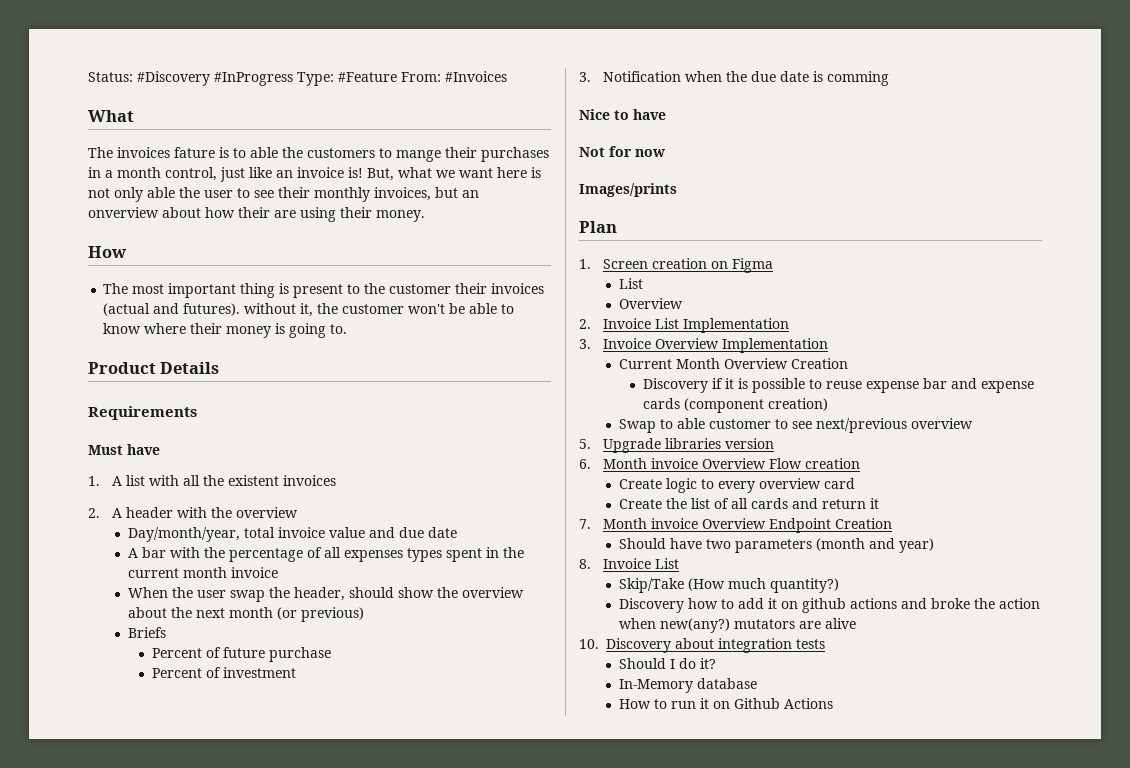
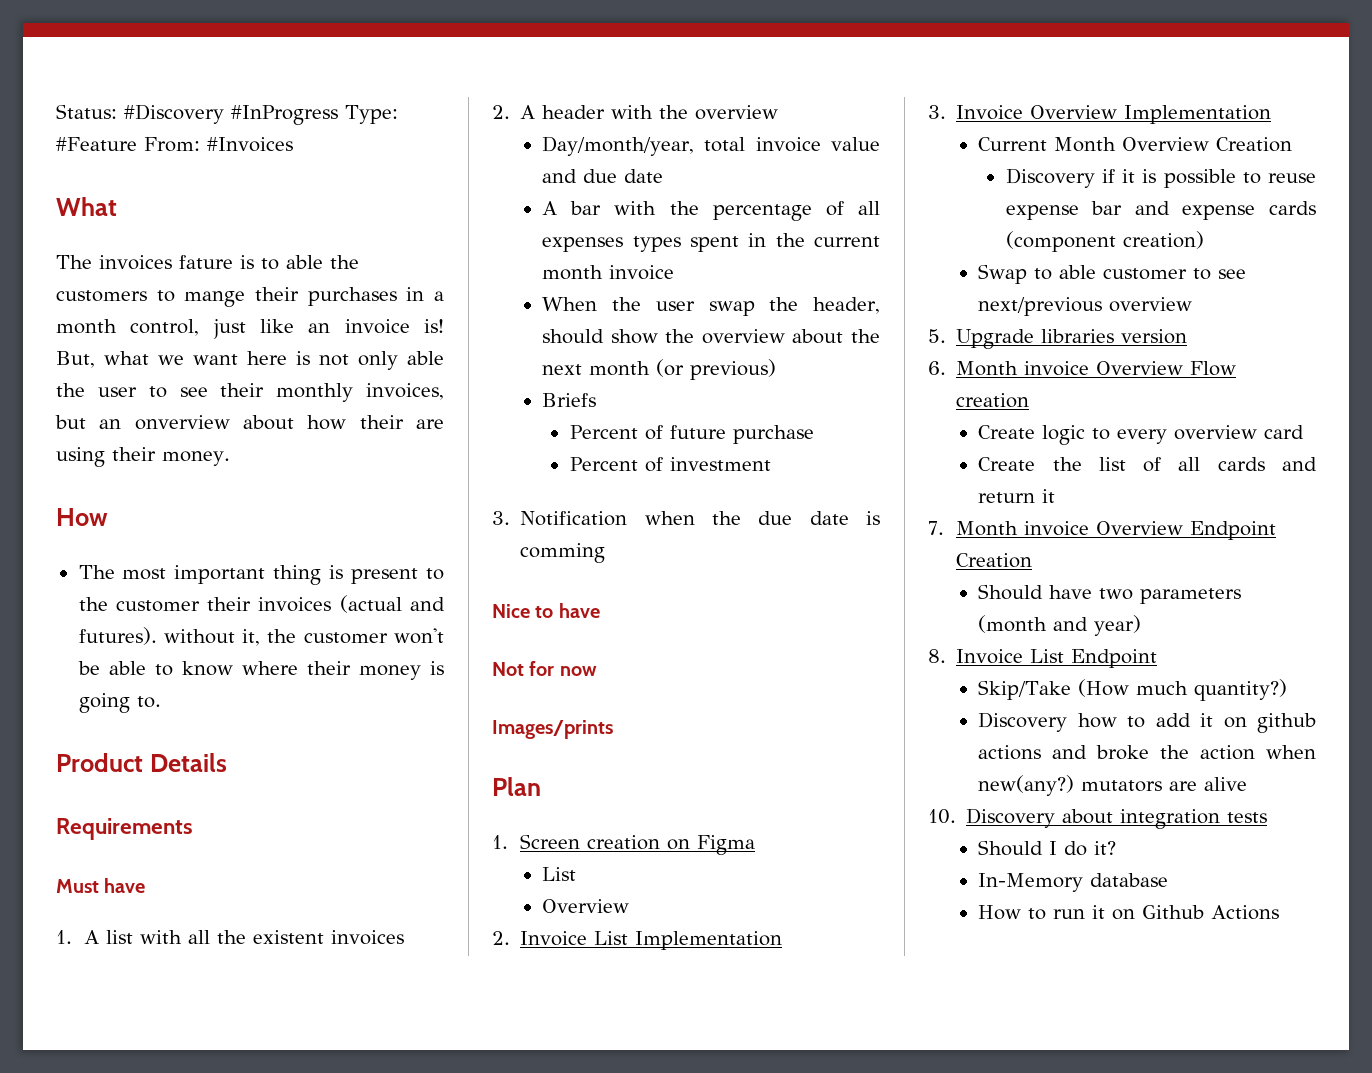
- 8. Invoice List
+ 8. Invoice List Endpoint

